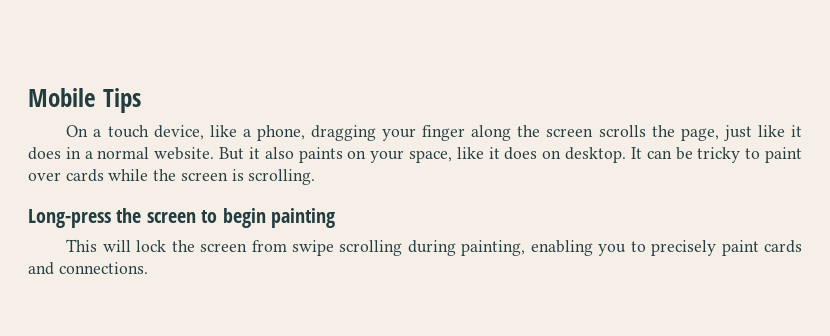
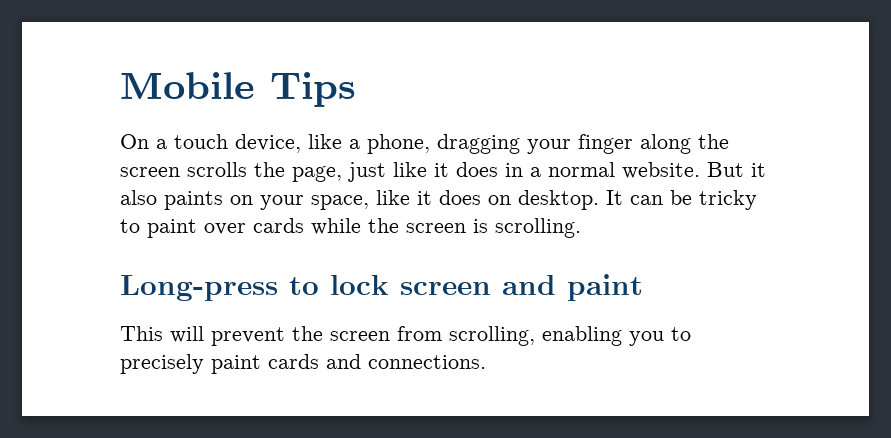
- Long-press the screen to begin painting
+ Long-press to lock screen and paint
- This will lock the screen from swipe scrolling during painting, enabling you to precisely paint cards and connections.
+ This will prevent the screen from scrolling, enabling you to precisely paint cards and connections.

